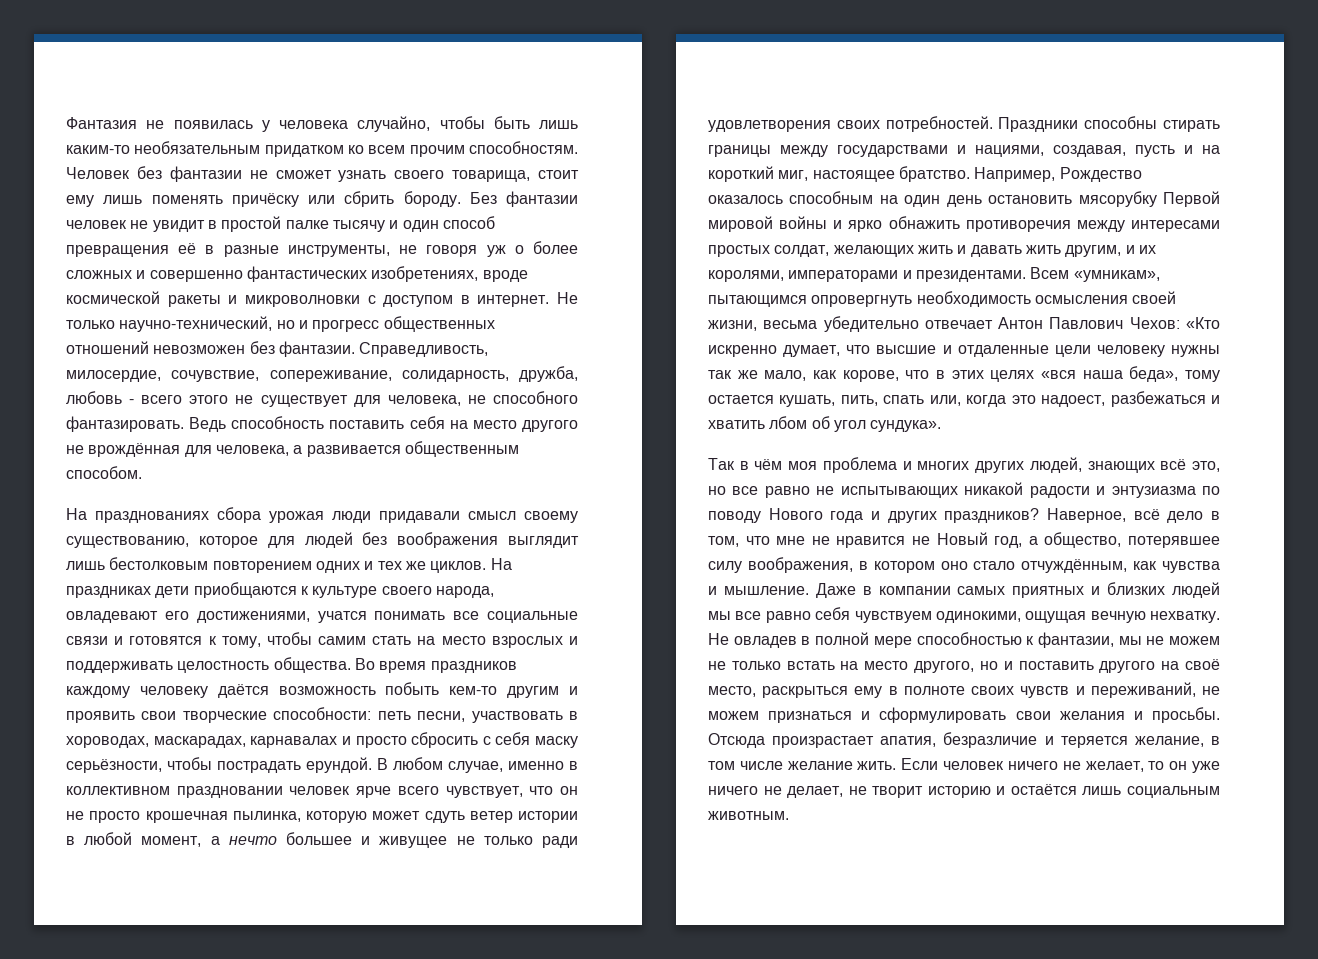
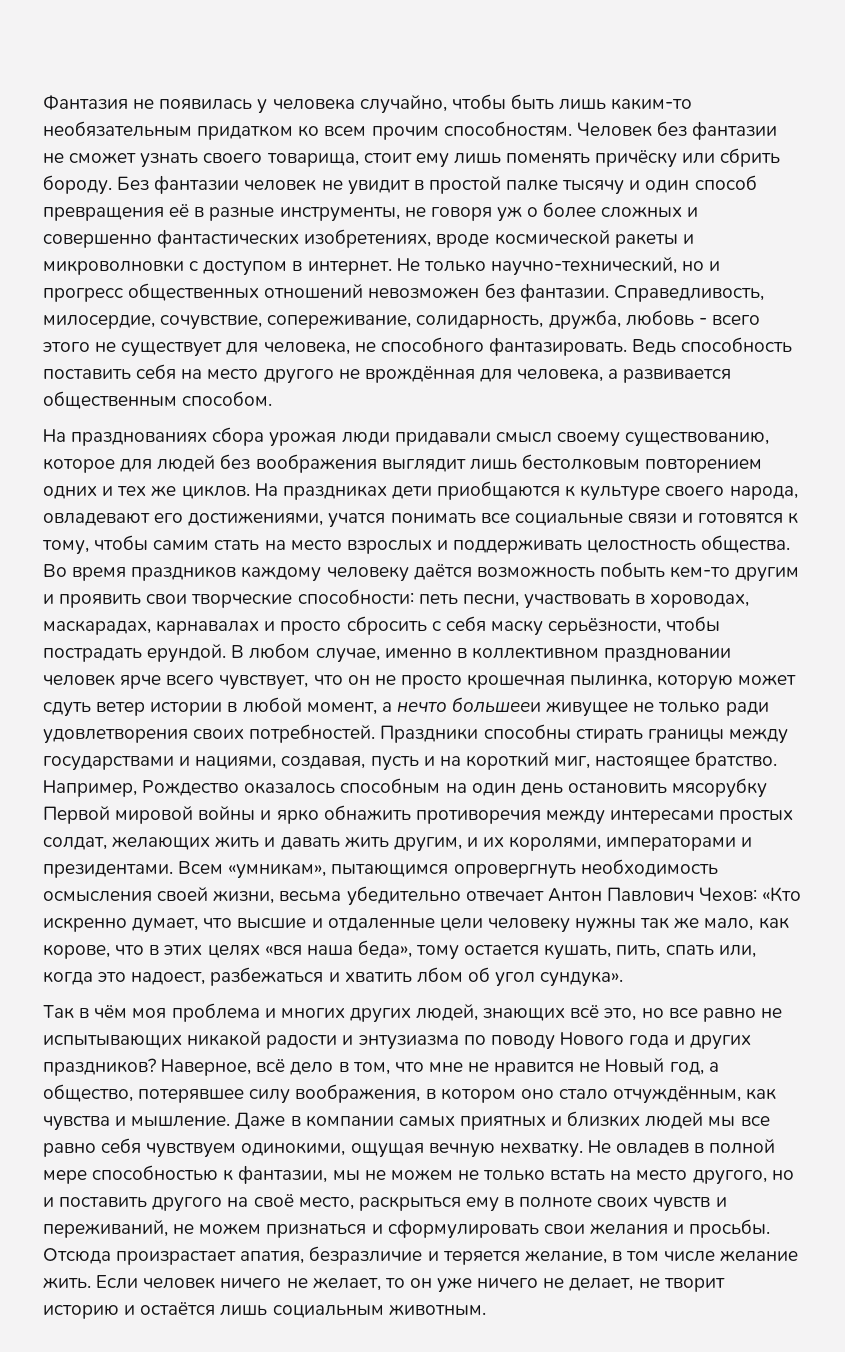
- В любом случае, именно в коллективном праздновании человек ярче всего чувствует, что он не просто крошечная пылинка, которую может сдуть ветер истории в любой момент, а нечто большее и живущее не только ради удовлетворения своих потребностей.
+ В любом случае, именно в коллективном праздновании человек ярче всего чувствует, что он не просто крошечная пылинка, которую может сдуть ветер истории в любой момент, а нечто большееи живущее не только ради удовлетворения своих потребностей.

